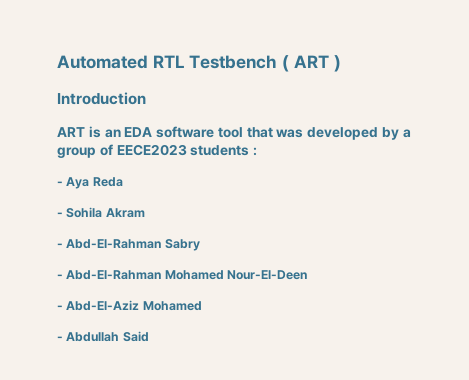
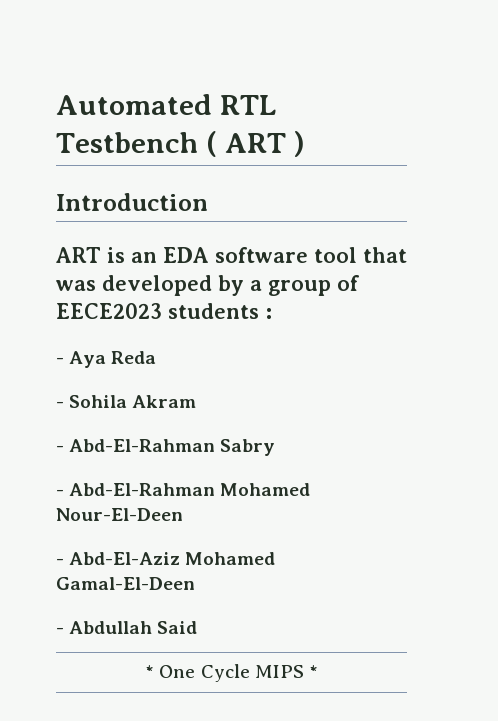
- - Abd-El-Aziz Mohamed
+ - Abd-El-Aziz Mohamed Gamal-El-Deen
+ * One Cycle MIPS *

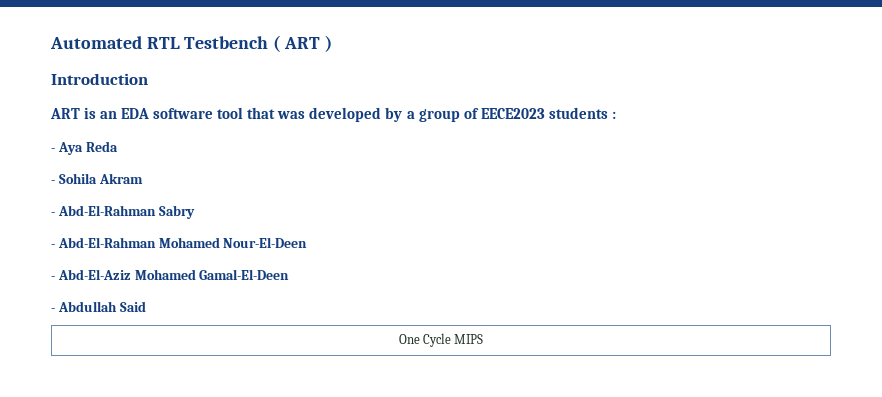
- * One Cycle MIPS *
+ One Cycle MIPS

